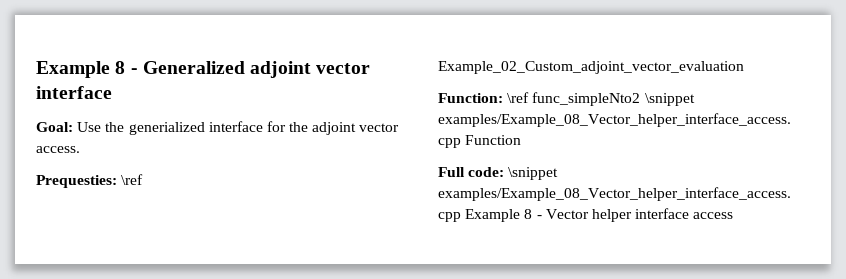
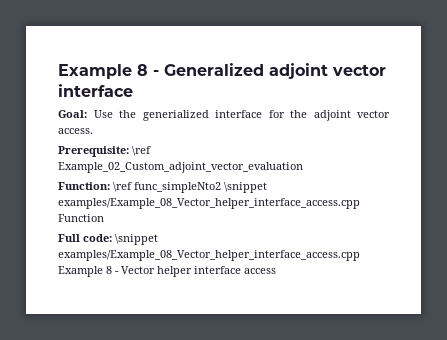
- Prequesties: \ref Example_02_Custom_adjoint_vector_evaluation
+ Prerequisite: \ref Example_02_Custom_adjoint_vector_evaluation

